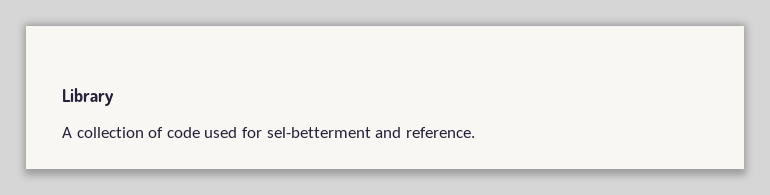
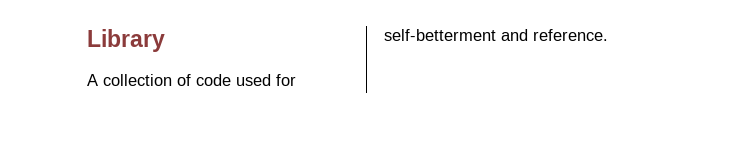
- A collection of code used for sel-betterment and reference.
+ A collection of code used for self-betterment and reference.

